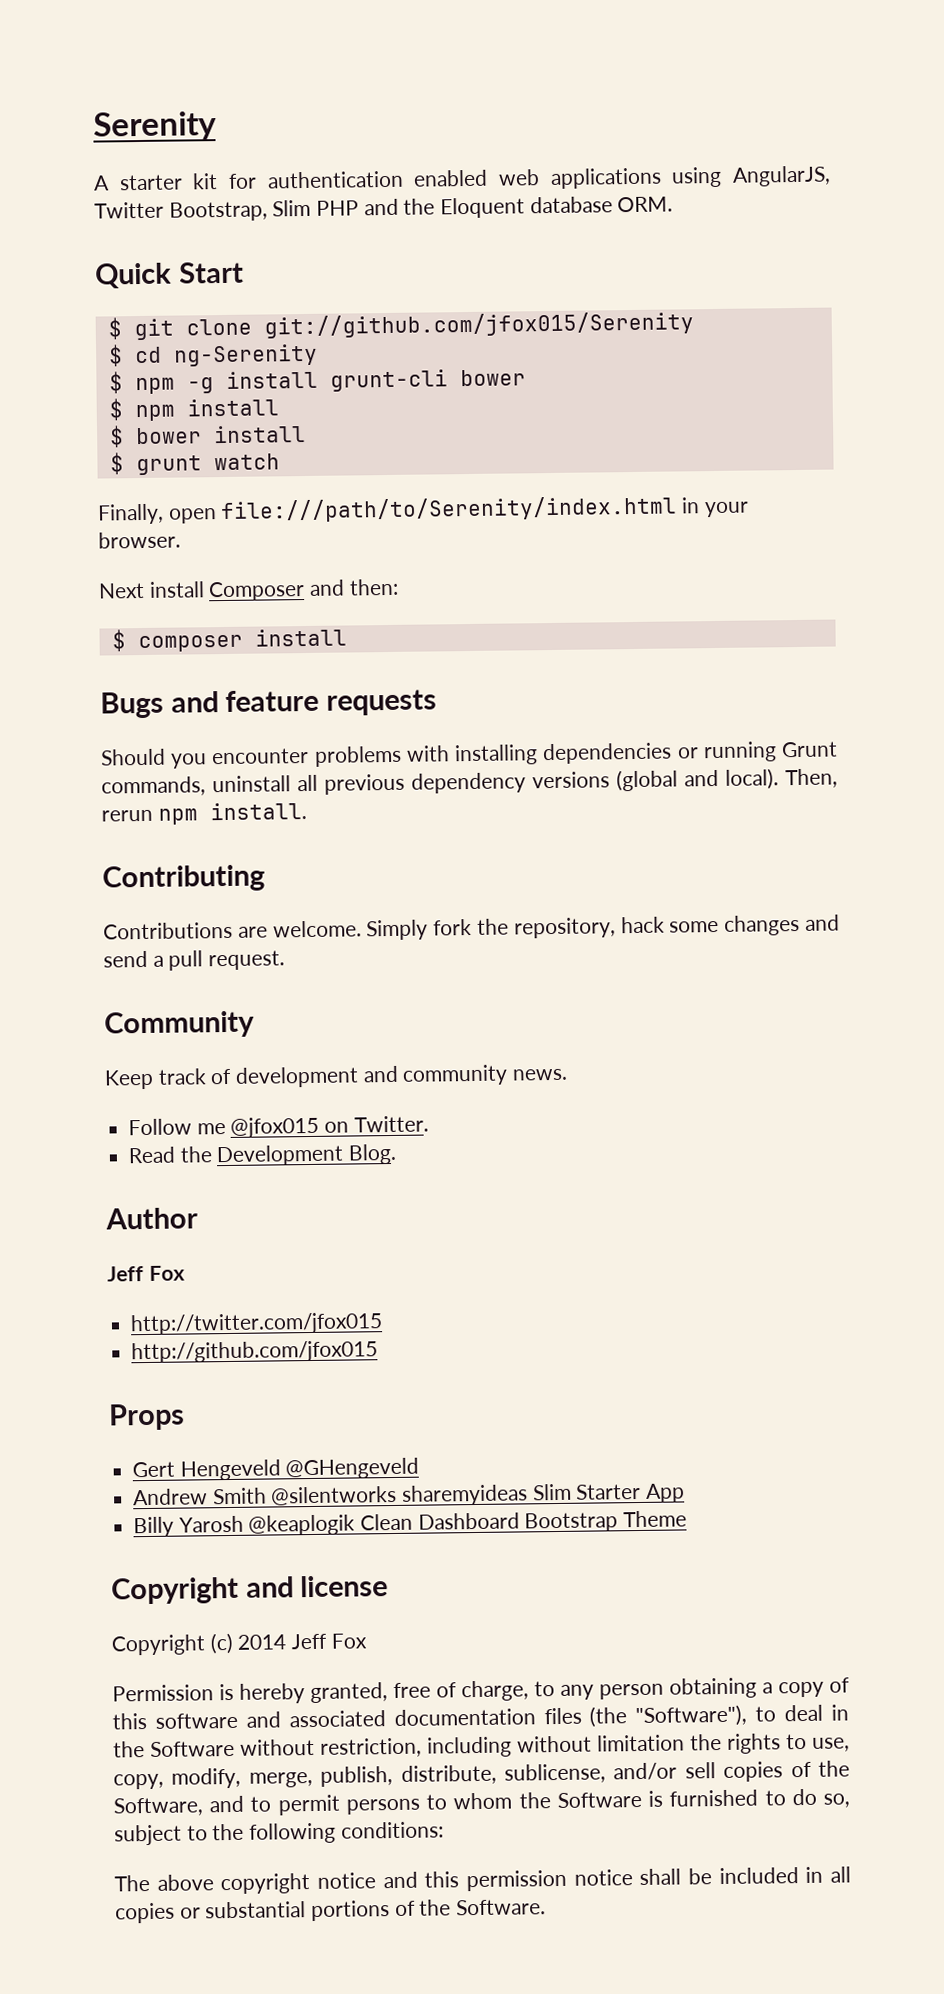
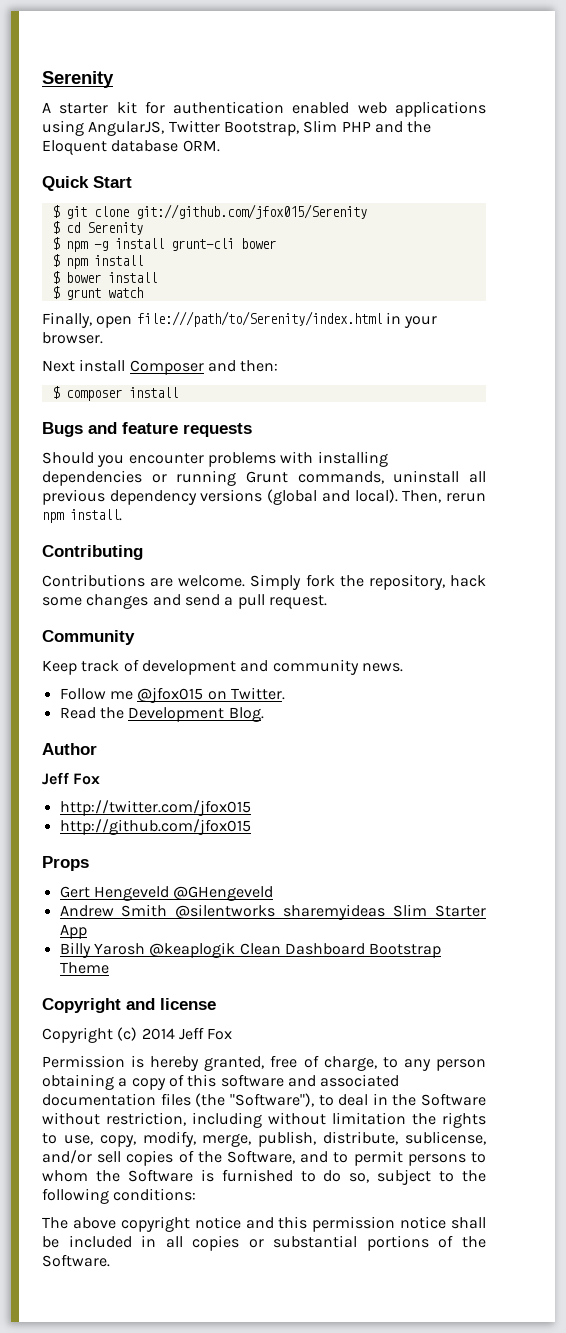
- $ cd ng-Serenity
+ $ cd Serenity

